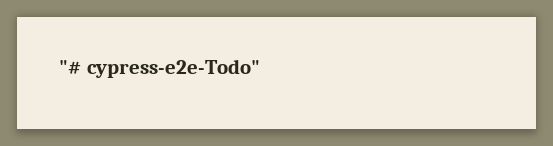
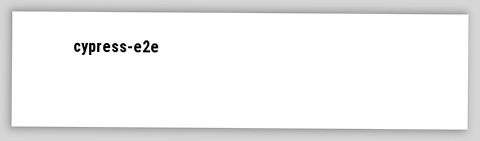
- "# cypress-e2e-Todo"
+ cypress-e2e

